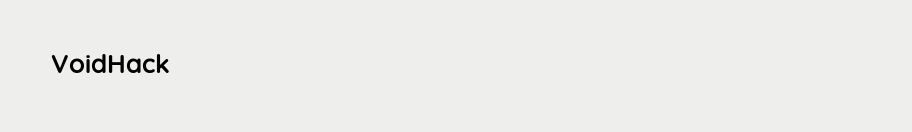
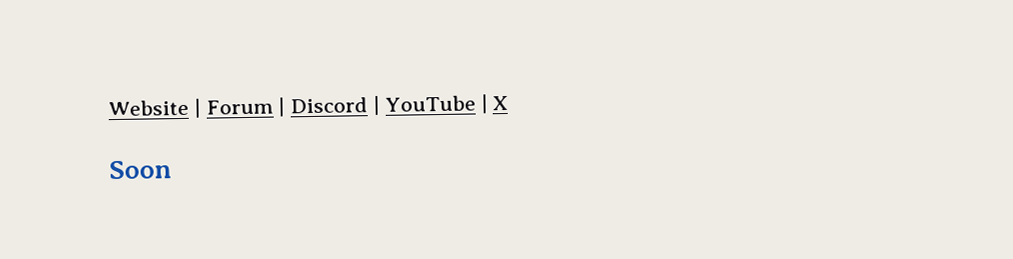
- VoidHack
+ Website | Forum | Discord | YouTube | X
+ Soon

